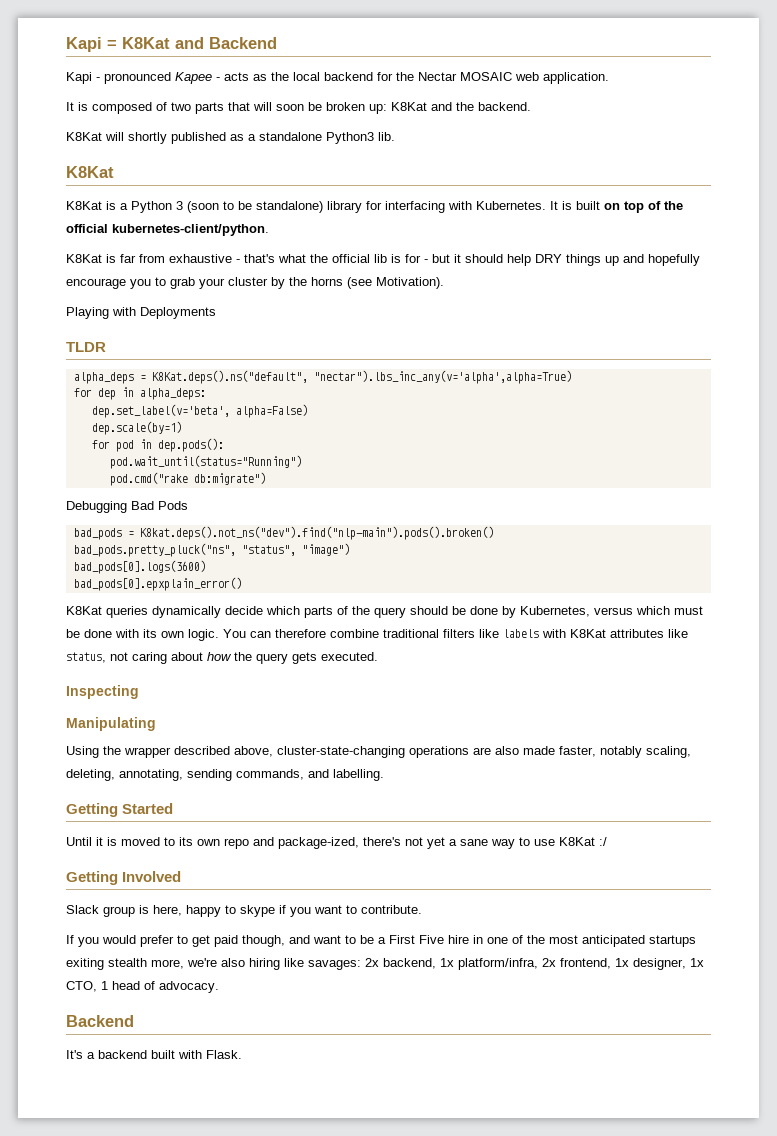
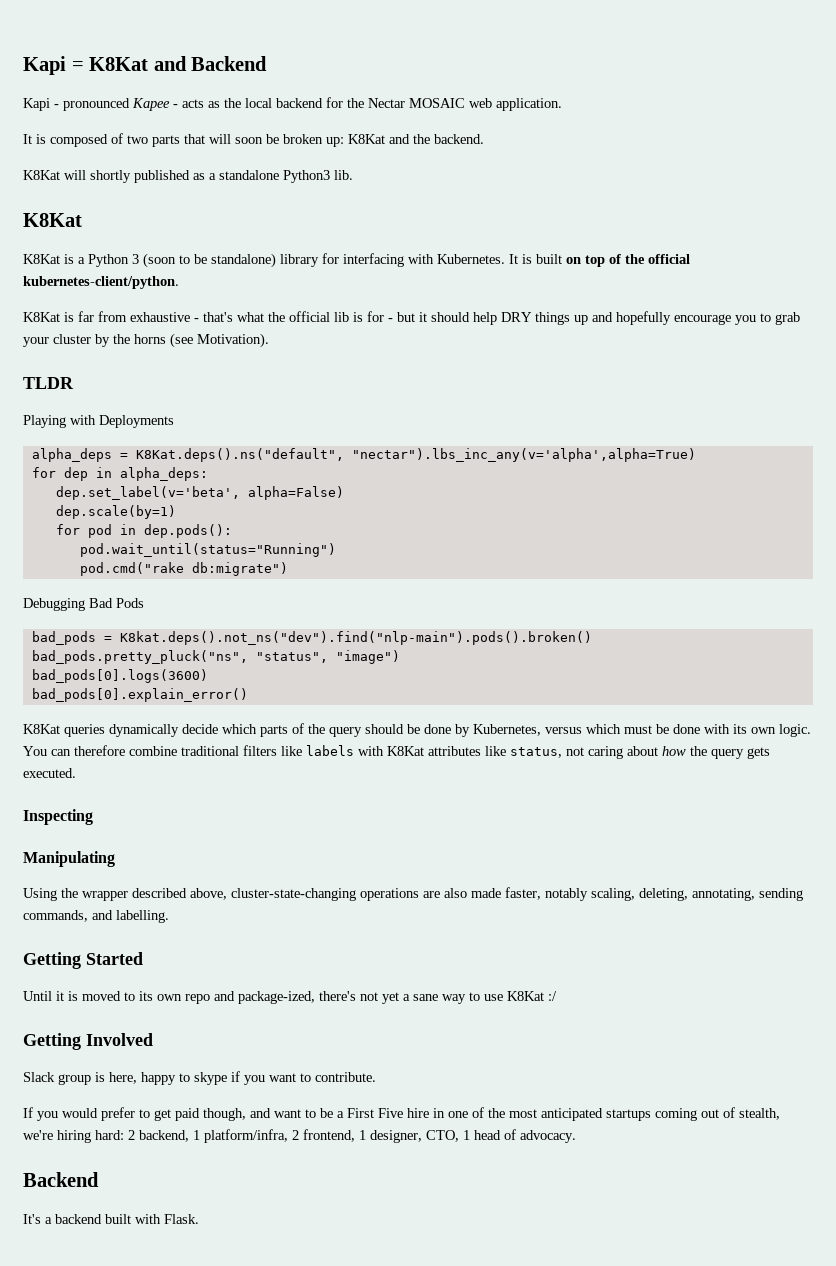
+ TLDR
- TLDR
- bad_pods[0].epxplain_error()
+ bad_pods[0].explain_error()
- If you would prefer to get paid though, and want to be a First Five hire in one of the most anticipated startups exiting stealth more, we're also hiring like savages: 2x backend, 1x platform/infra, 2x frontend, 1x designer, 1x CTO, 1 head of advocacy.
+ If you would prefer to get paid though, and want to be a First Five hire in one of the most anticipated startups coming out of stealth, we're hiring hard: 2 backend, 1 platform/infra, 2 frontend, 1 designer, CTO, 1 head of advocacy.

